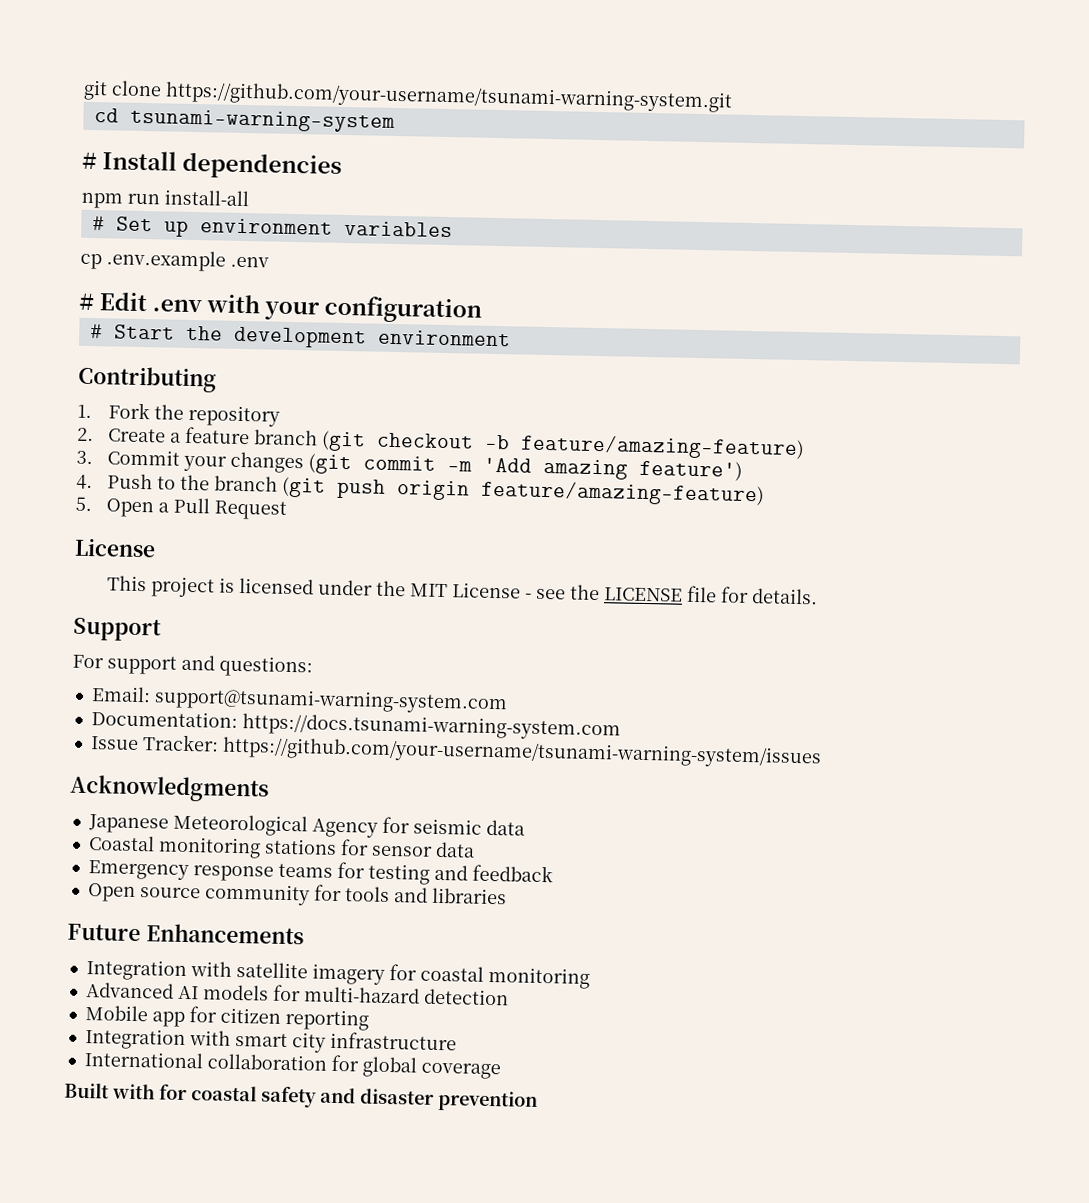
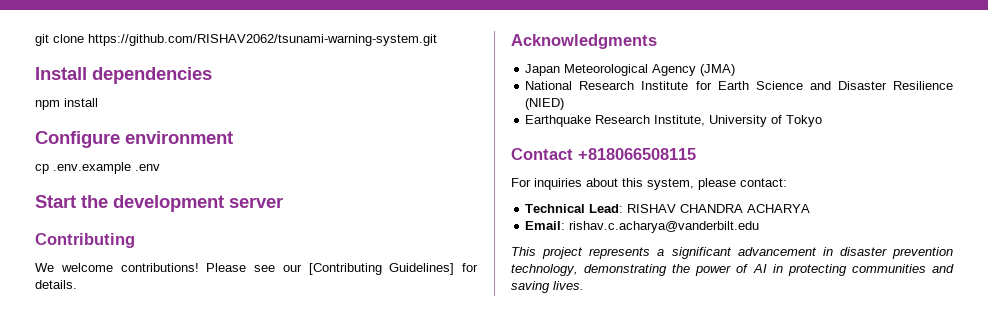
- git clone https://github.com/your-username/tsunami-warning-system.git
- cd tsunami-warning-system
- # Install dependencies
+ git clone https://github.com/RISHAV2062/tsunami-warning-system.git
+ Install dependencies
- npm run install-all
- # Set up environment variables
+ npm install
+ Configure environment
- # Edit .env with your configuration
- # Start the development environment
+ Start the development server
- 1. Fork the repository
- 2. Create a feature branch (git checkout -b feature/amazing-feature)
- 3. Commit your changes (git commit -m 'Add amazing feature')
- 4. Push to the branch (git push origin feature/amazing-feature)
- 5. Open a Pull Request
- License
- This project is licensed under the MIT License - see the LICENSE file for details.
- Support
- For support and questions:
- Email: support@tsunami-warning-system.com
- Documentation: https://docs.tsunami-warning-system.com
- Issue Tracker: https://github.com/your-username/tsunami-warning-system/issues
+ We welcome contributions! Please see our [Contributing Guidelines] for details.
  Acknowledgments
- Japanese Meteorological Agency for seismic data
- Coastal monitoring stations for sensor data
- Emergency response teams for testing and feedback
- Open source community for tools and libraries
- Future Enhancements
- Integration with satellite imagery for coastal monitoring
- Advanced AI models for multi-hazard detection
- Mobile app for citizen reporting
- Integration with smart city infrastructure
- International collaboration for global coverage
- Built with for coastal safety and disaster prevention
+ Japan Meteorological Agency (JMA)
+ National Research Institute for Earth Science and Disaster Resilience (NIED)
+ Earthquake Research Institute, University of Tokyo
+ Contact +818066508115
+ For inquiries about this system, please contact:
+ Technical Lead: RISHAV CHANDRA ACHARYA
+ Email: rishav.c.acharya@vanderbilt.edu
+ This project represents a significant advancement in disaster prevention technology, demonstrating the power of AI in protecting communities and saving lives.

